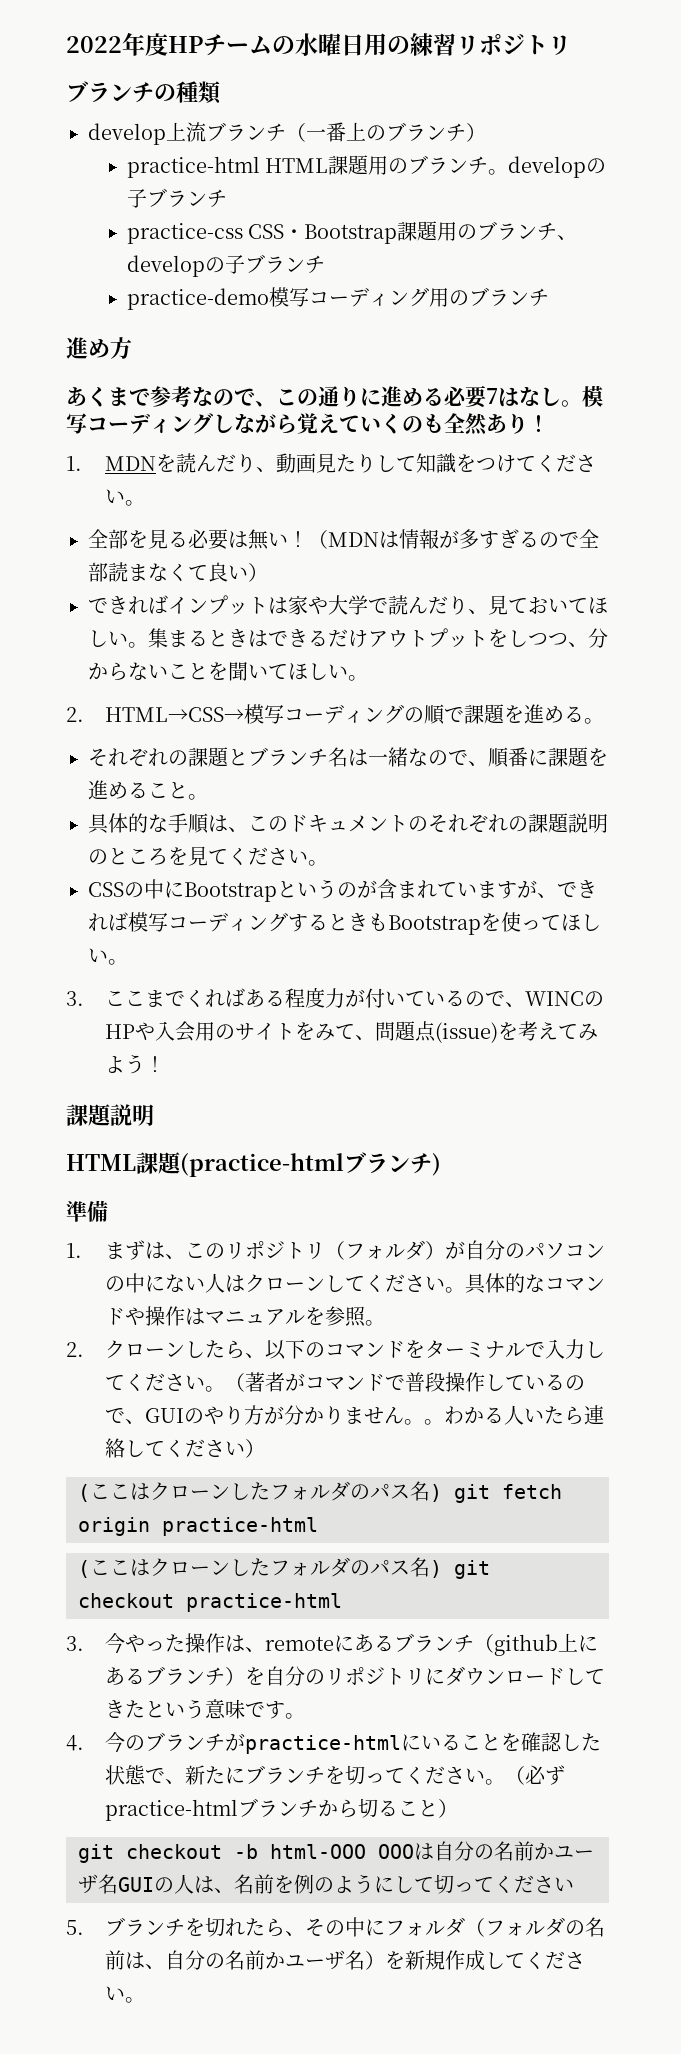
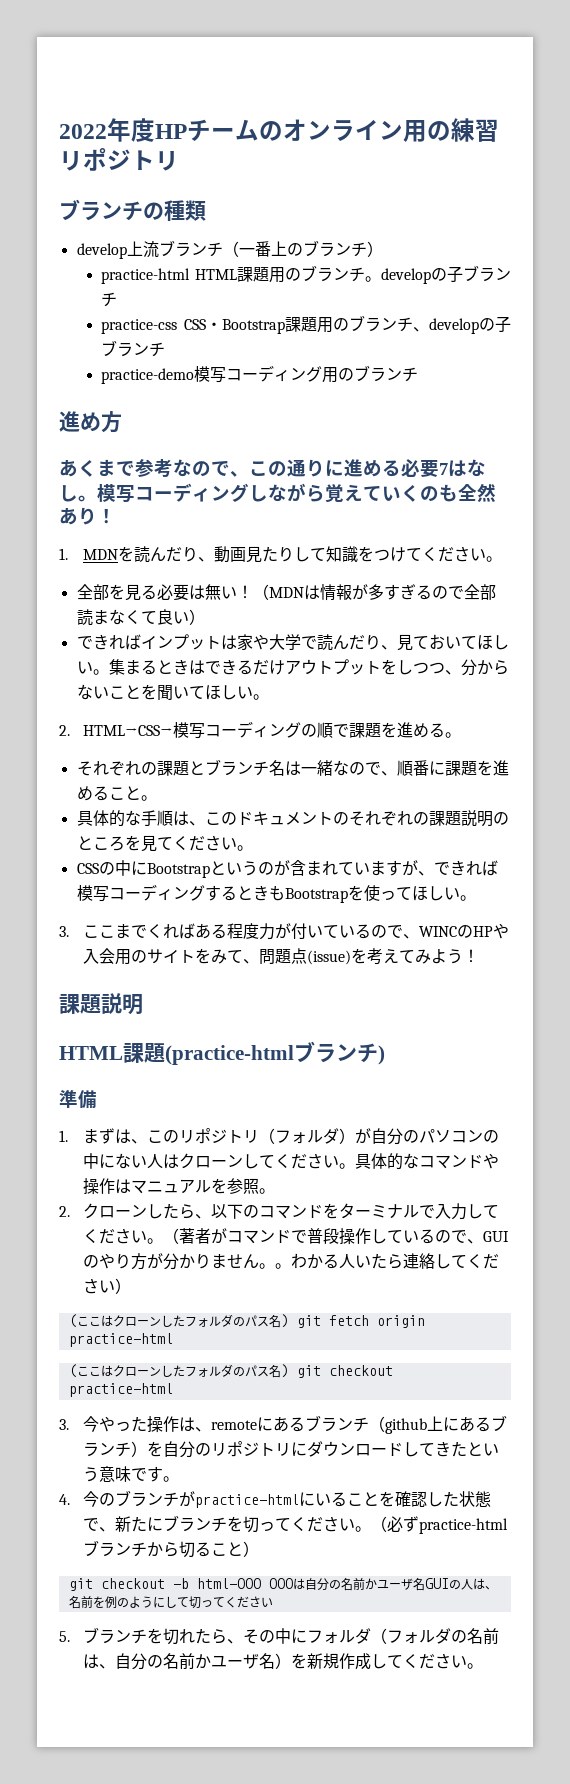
- 2022年度HPチームの水曜日用の練習リポジトリ
+ 2022年度HPチームのオンライン用の練習リポジトリ

